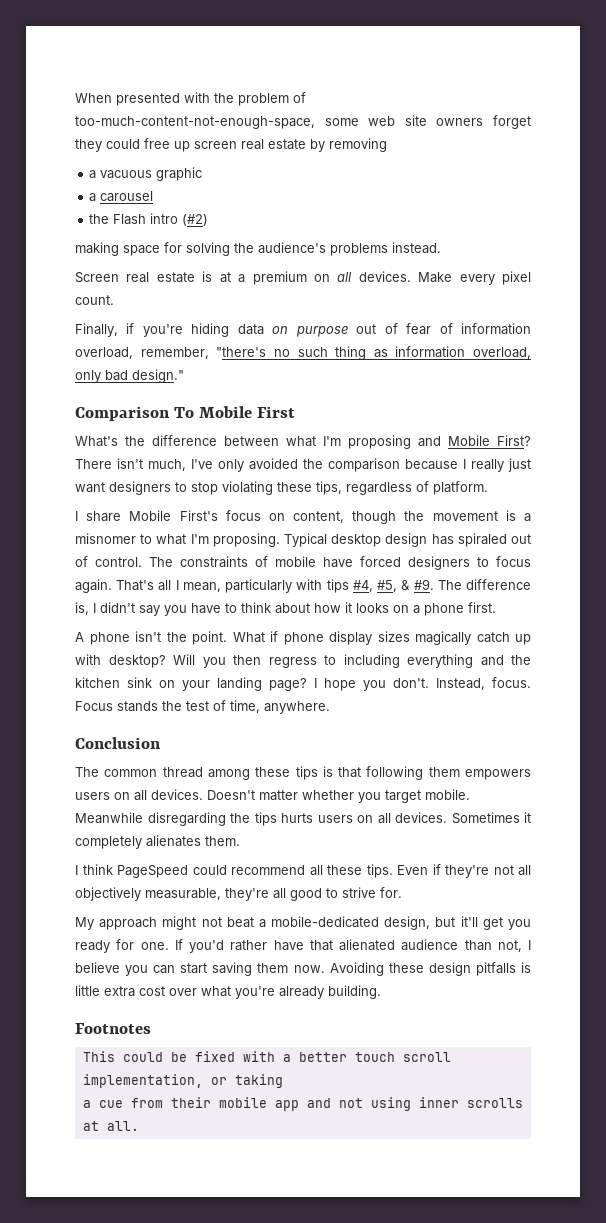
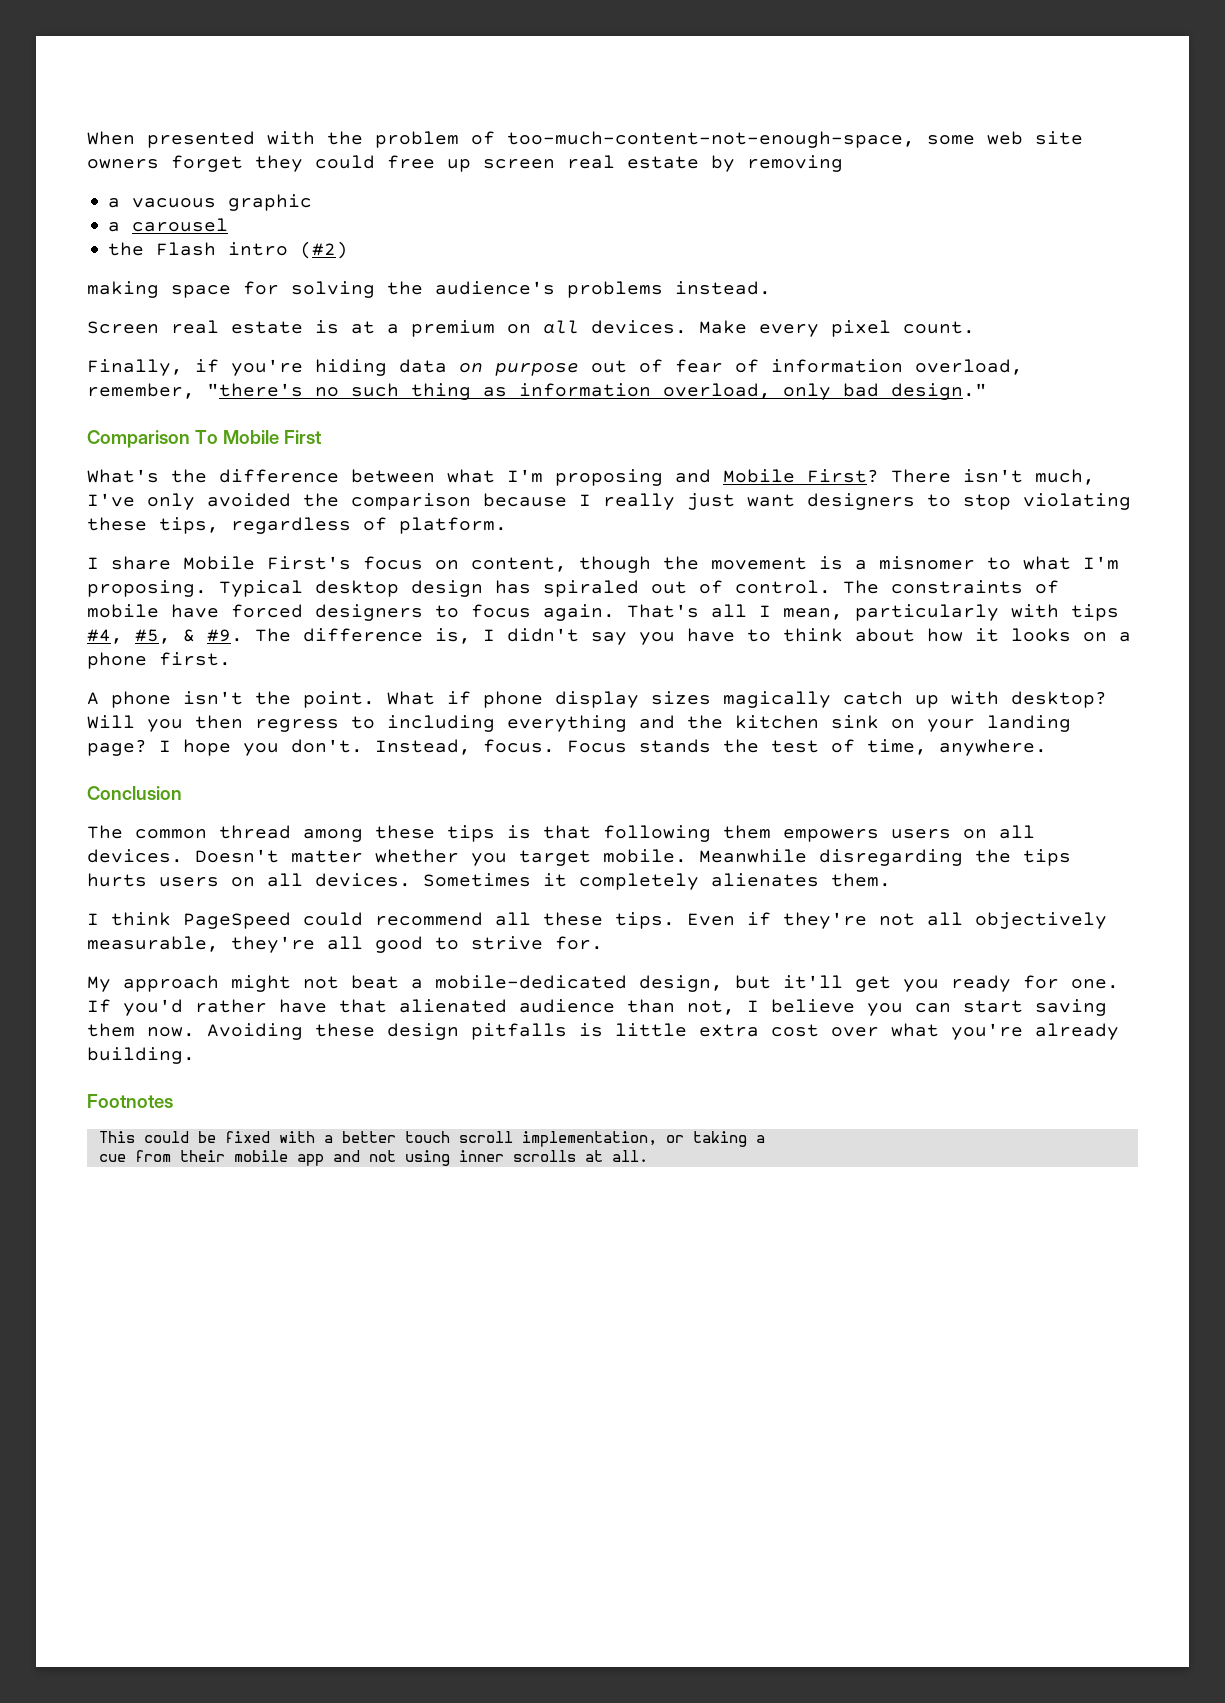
- This could be fixed with a better touch scroll implementation, or taking
- a cue from their mobile app and not using inner scrolls at all.
+ This could be fixed with a better touch scroll implementation, or taking a
+ cue from their mobile app and not using inner scrolls at all.

